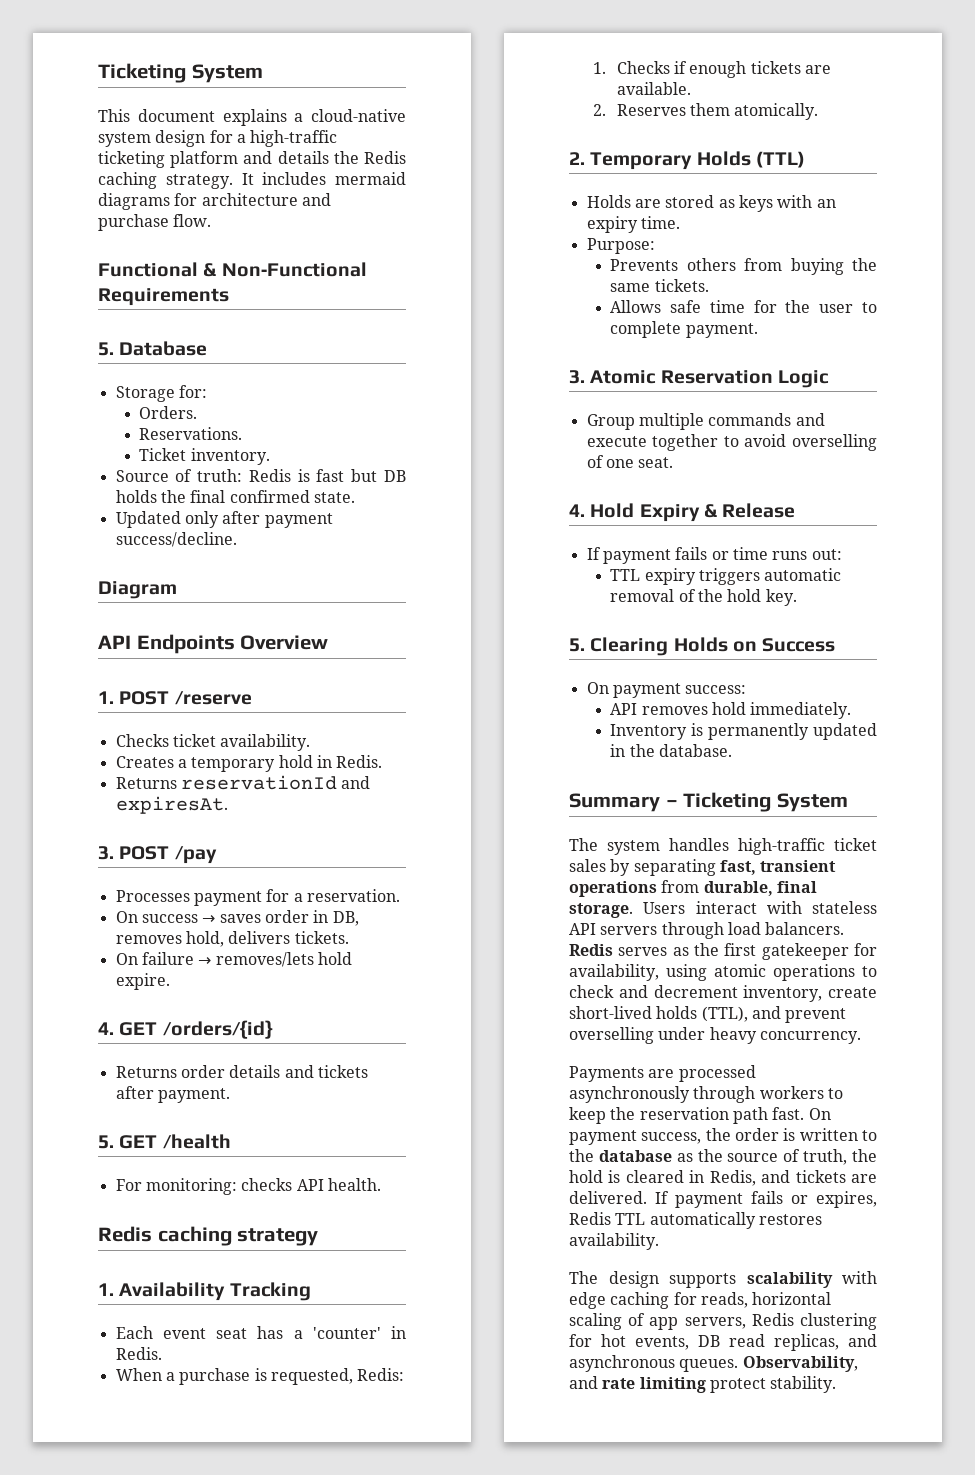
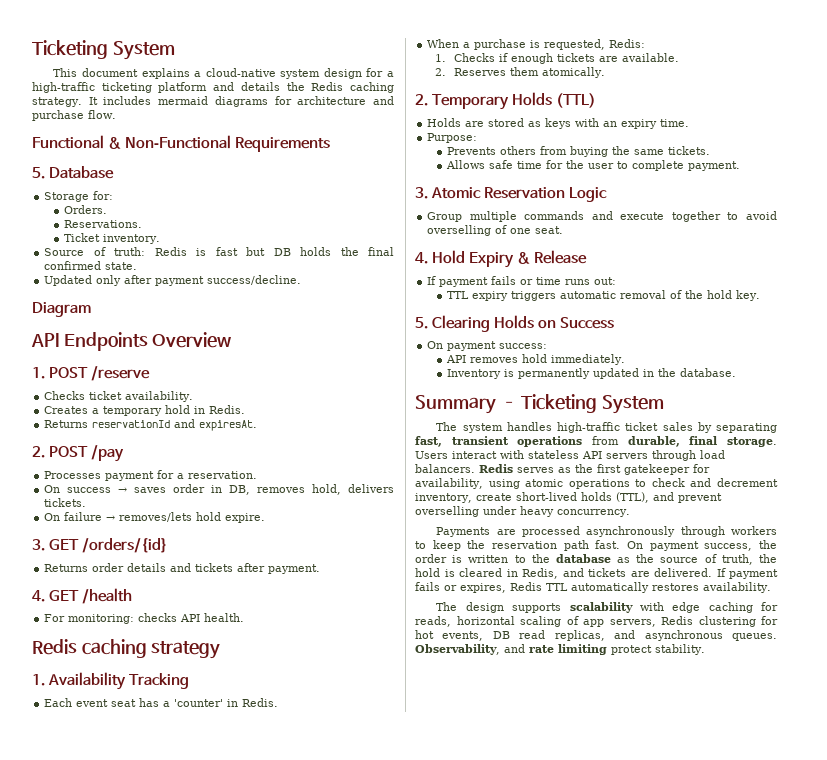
- 3. POST /pay
+ 2. POST /pay
- 4. GET /orders/{id}
+ 3. GET /orders/{id}
- 5. GET /health
+ 4. GET /health

